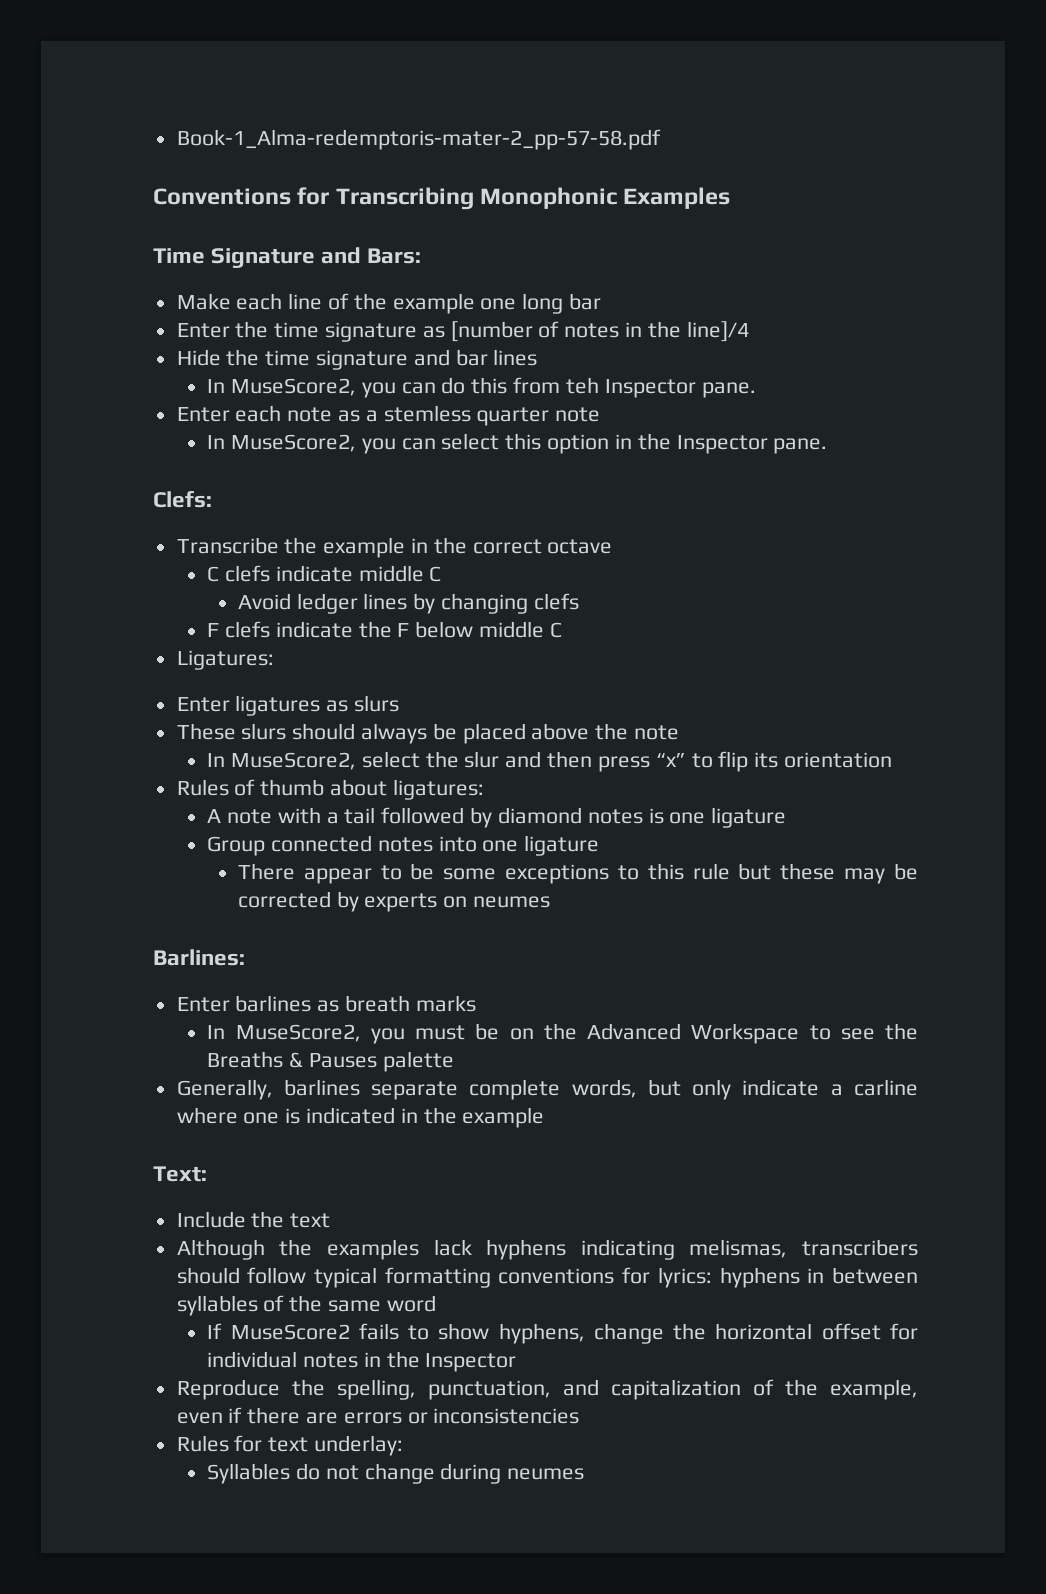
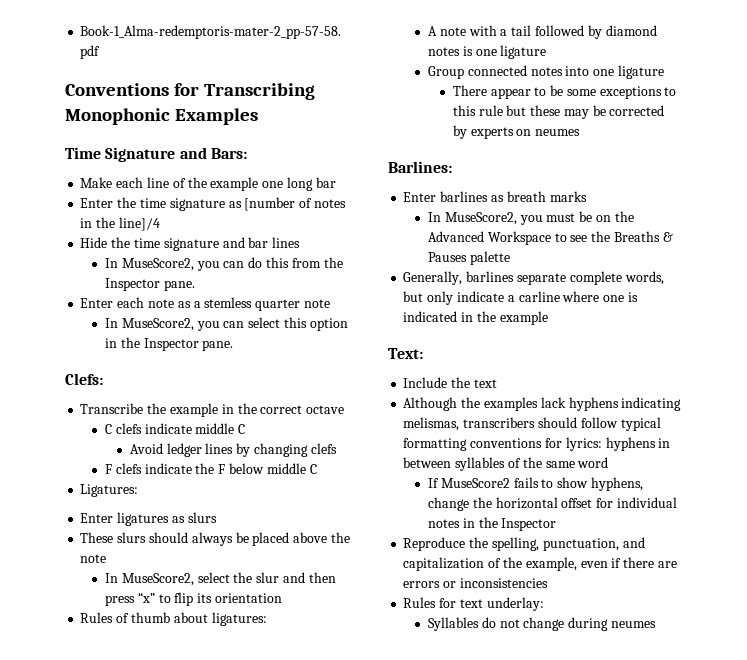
- In MuseScore2, you can do this from teh Inspector pane.
+ In MuseScore2, you can do this from the Inspector pane.

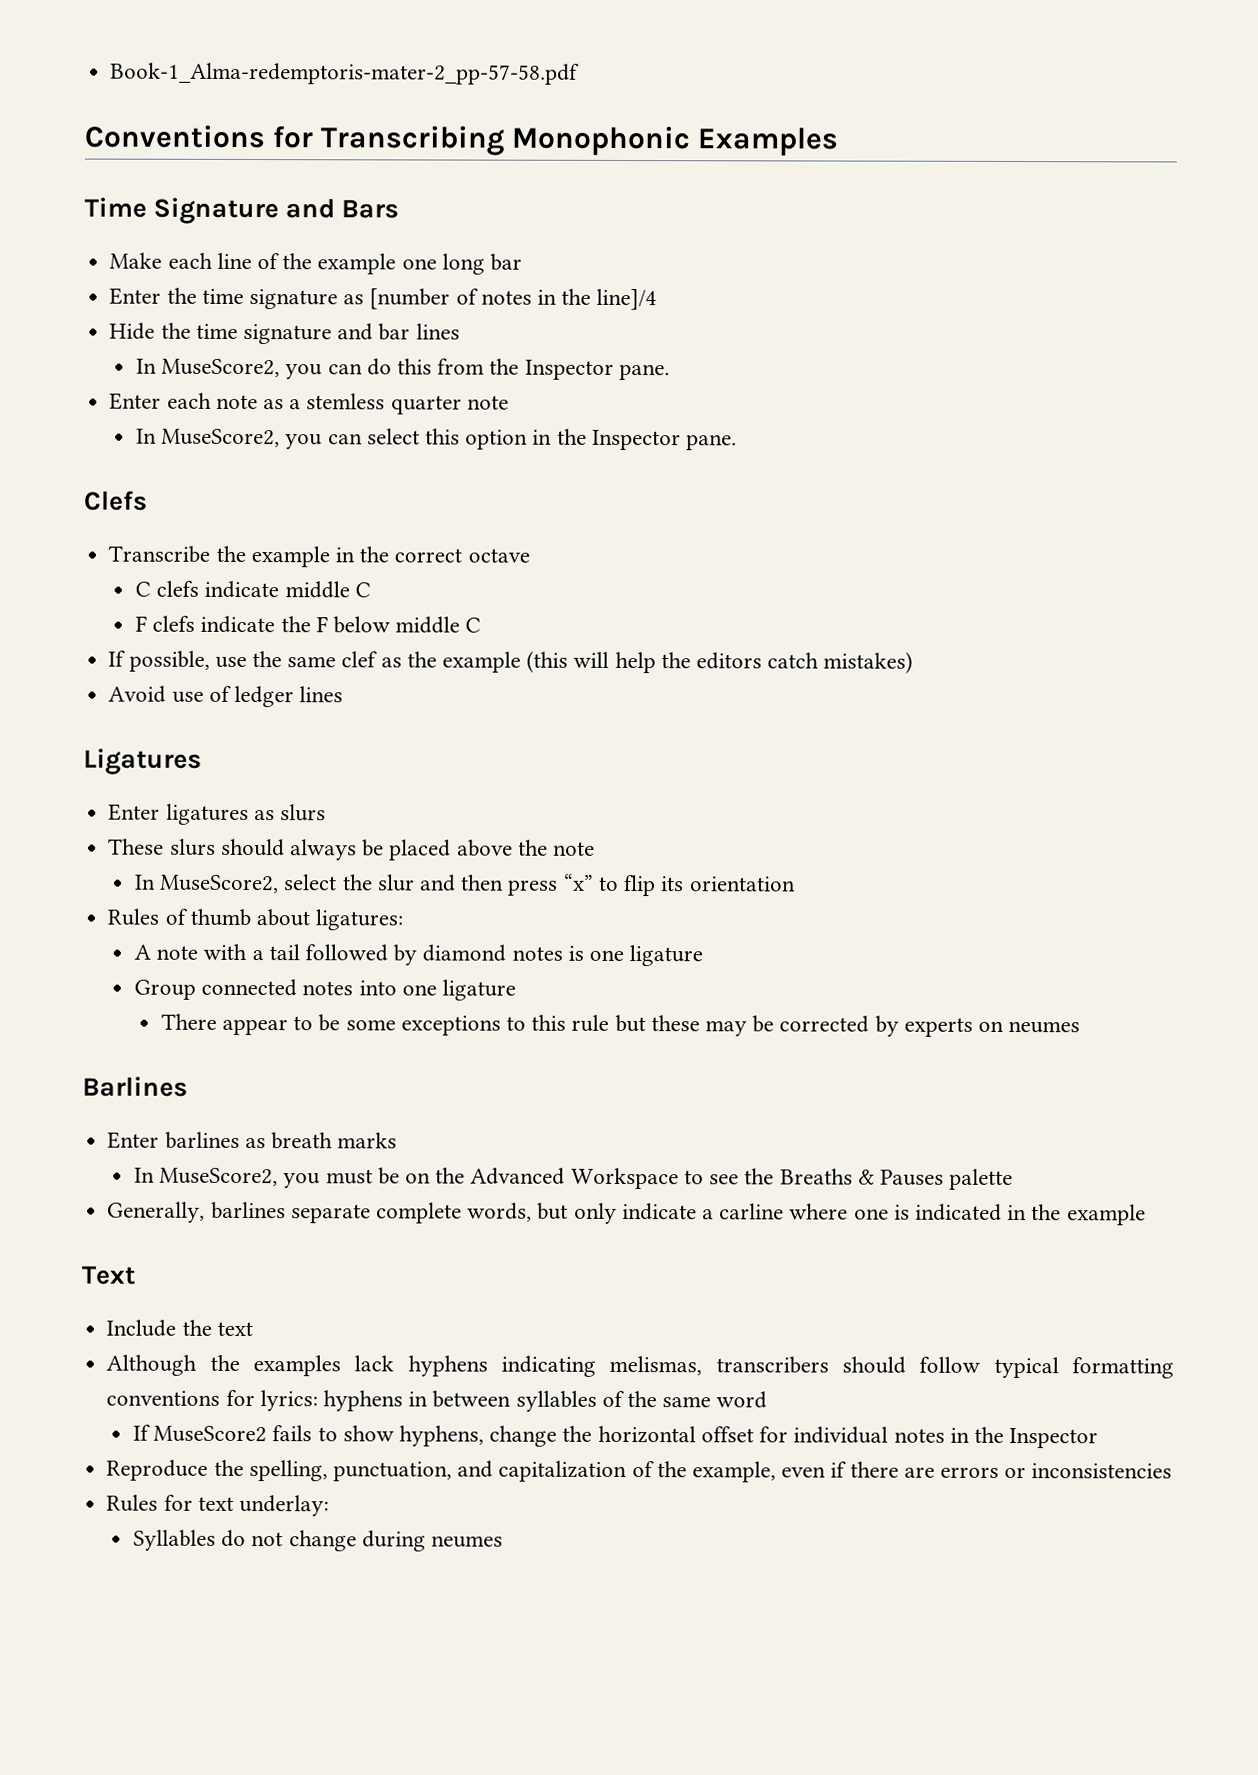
- Time Signature and Bars:
+ Time Signature and Bars
- Clefs:
+ Clefs
- Avoid ledger lines by changing clefs
- Ligatures:
+ If possible, use the same clef as the example (this will help the editors catch mistakes)
+ Avoid use of ledger lines
+ Ligatures
- Barlines:
+ Barlines
- Text:
+ Text

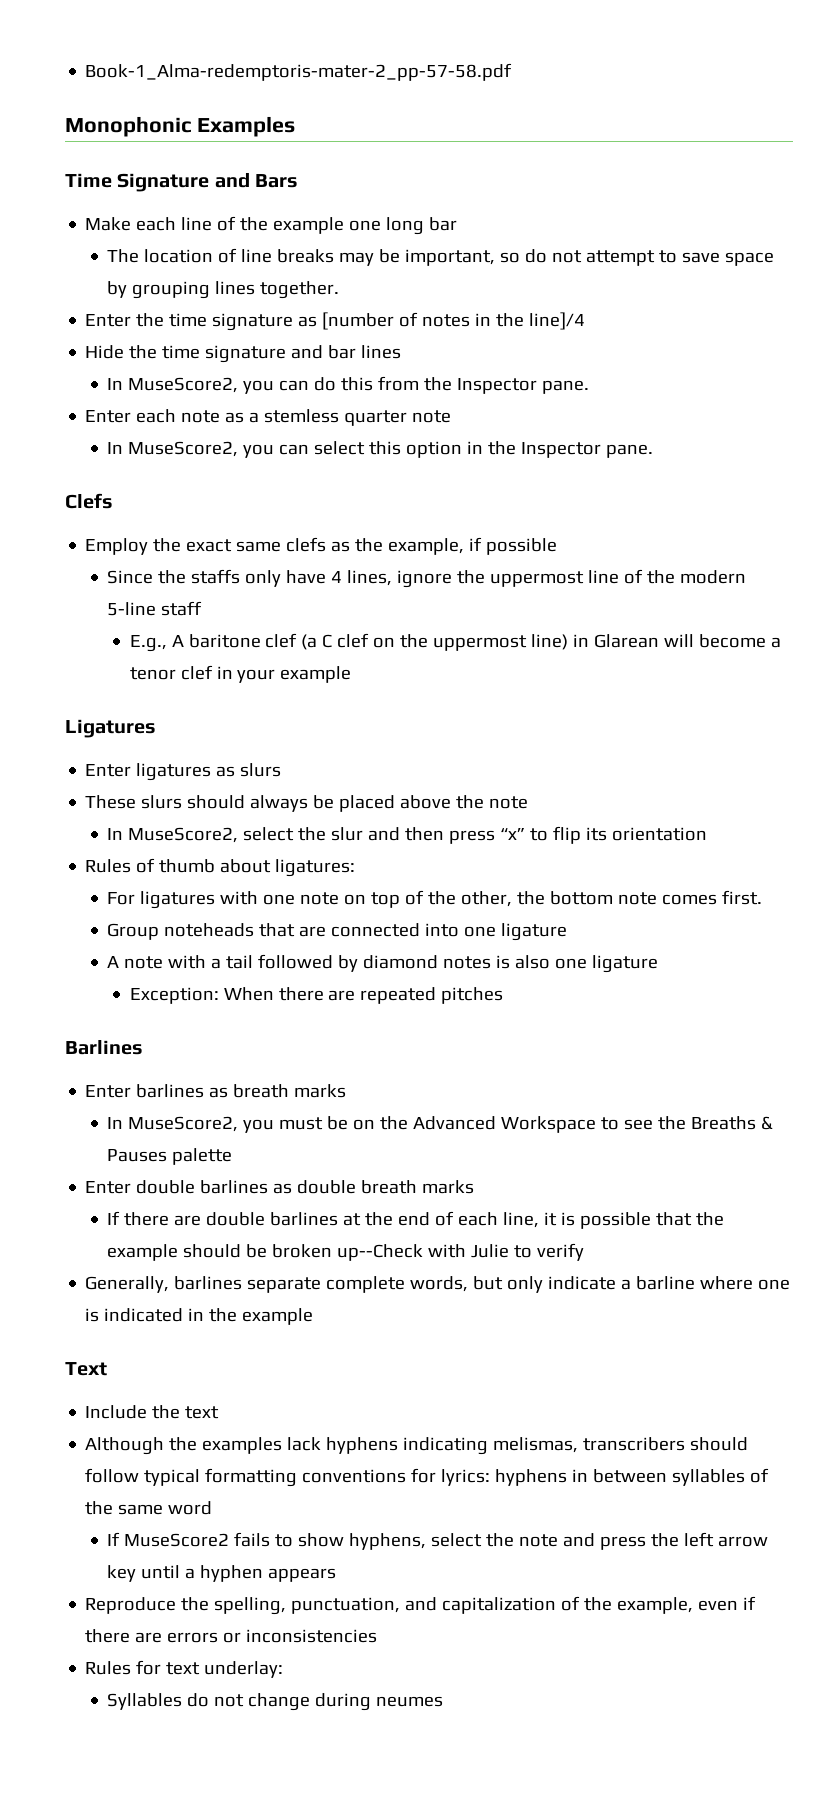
- Conventions for Transcribing Monophonic Examples
+ Monophonic Examples
+ The location of line breaks may be important, so do not attempt to save space by grouping lines together.
- Transcribe the example in the correct octave
- C clefs indicate middle C
- F clefs indicate the F below middle C
- If possible, use the same clef as the example (this will help the editors catch mistakes)
- Avoid use of ledger lines
+ Employ the exact same clefs as the example, if possible
+ Since the staffs only have 4 lines, ignore the uppermost line of the modern 5-line staff
+ E.g., A baritone clef (a C clef on the uppermost line) in Glarean will become a tenor clef in your example
+ For ligatures with one note on top of the other, the bottom note comes first.
+ Group noteheads that are connected into one ligature
- A note with a tail followed by diamond notes is one ligature
- Group connected notes into one ligature
- There appear to be some exceptions to this rule but these may be corrected by experts on neumes
+ A note with a tail followed by diamond notes is also one ligature
+ Exception: When there are repeated pitches
+ Enter double barlines as double breath marks
+ If there are double barlines at the end of each line, it is possible that the example should be broken up--Check with Julie to verify
- Generally, barlines separate complete words, but only indicate a carline where one is indicated in the example
+ Generally, barlines separate complete words, but only indicate a barline where one is indicated in the example
- If MuseScore2 fails to show hyphens, change the horizontal offset for individual notes in the Inspector
+ If MuseScore2 fails to show hyphens, select the note and press the left arrow key until a hyphen appears

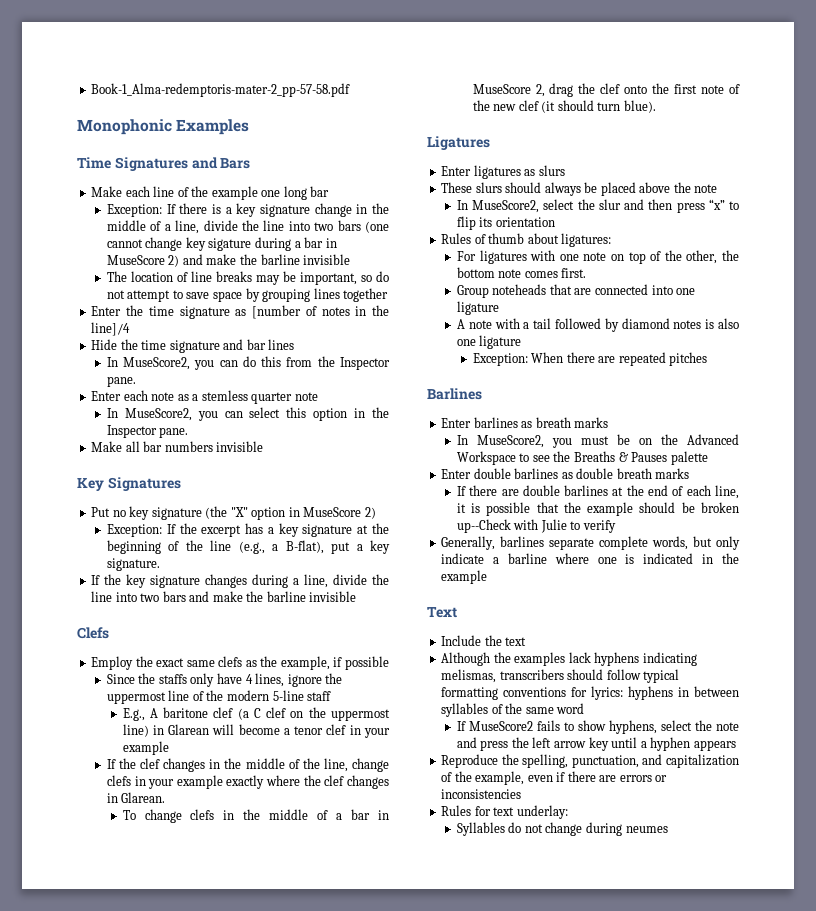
- Time Signature and Bars
+ Time Signatures and Bars
+ Exception: If there is a key signature change in the middle of a line, divide the line into two bars (one cannot change key sigature during a bar in MuseScore 2) and make the barline invisible
- The location of line breaks may be important, so do not attempt to save space by grouping lines together.
+ The location of line breaks may be important, so do not attempt to save space by grouping lines together
+ Make all bar numbers invisible
+ Key Signatures
+ Put no key signature (the "X" option in MuseScore 2)
+ Exception: If the excerpt has a key signature at the beginning of the line (e.g., a B-flat), put a key signature.
+ If the key signature changes during a line, divide the line into two bars and make the barline invisible
+ If the clef changes in the middle of the line, change clefs in your example exactly where the clef changes in Glarean.
+ To change clefs in the middle of a bar in MuseScore 2, drag the clef onto the first note of the new clef (it should turn blue).

